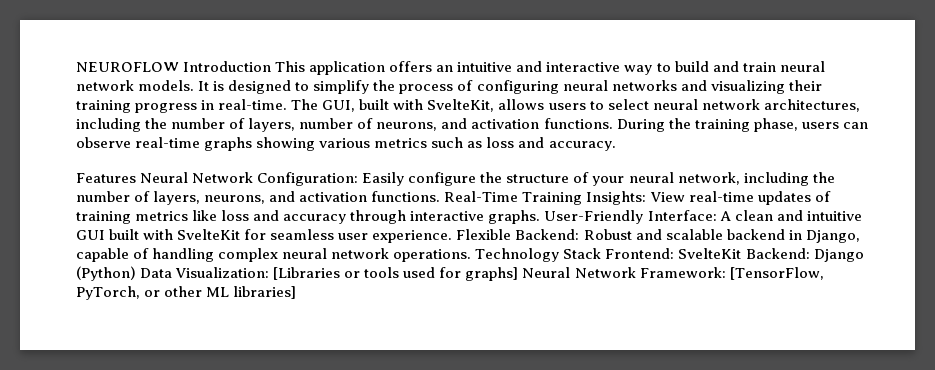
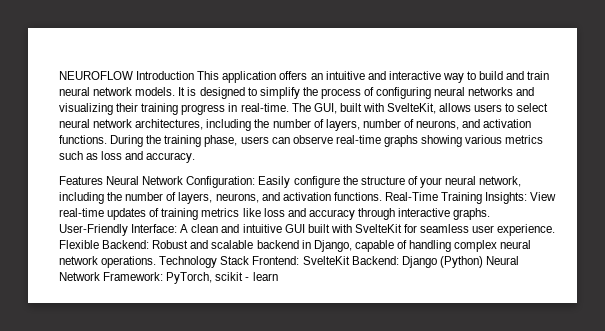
- Technology Stack Frontend: SvelteKit Backend: Django (Python) Data Visualization: [Libraries or tools used for graphs] Neural Network Framework: [TensorFlow, PyTorch, or other ML libraries]
+ Technology Stack Frontend: SvelteKit Backend: Django (Python) Neural Network Framework: PyTorch, scikit - learn

